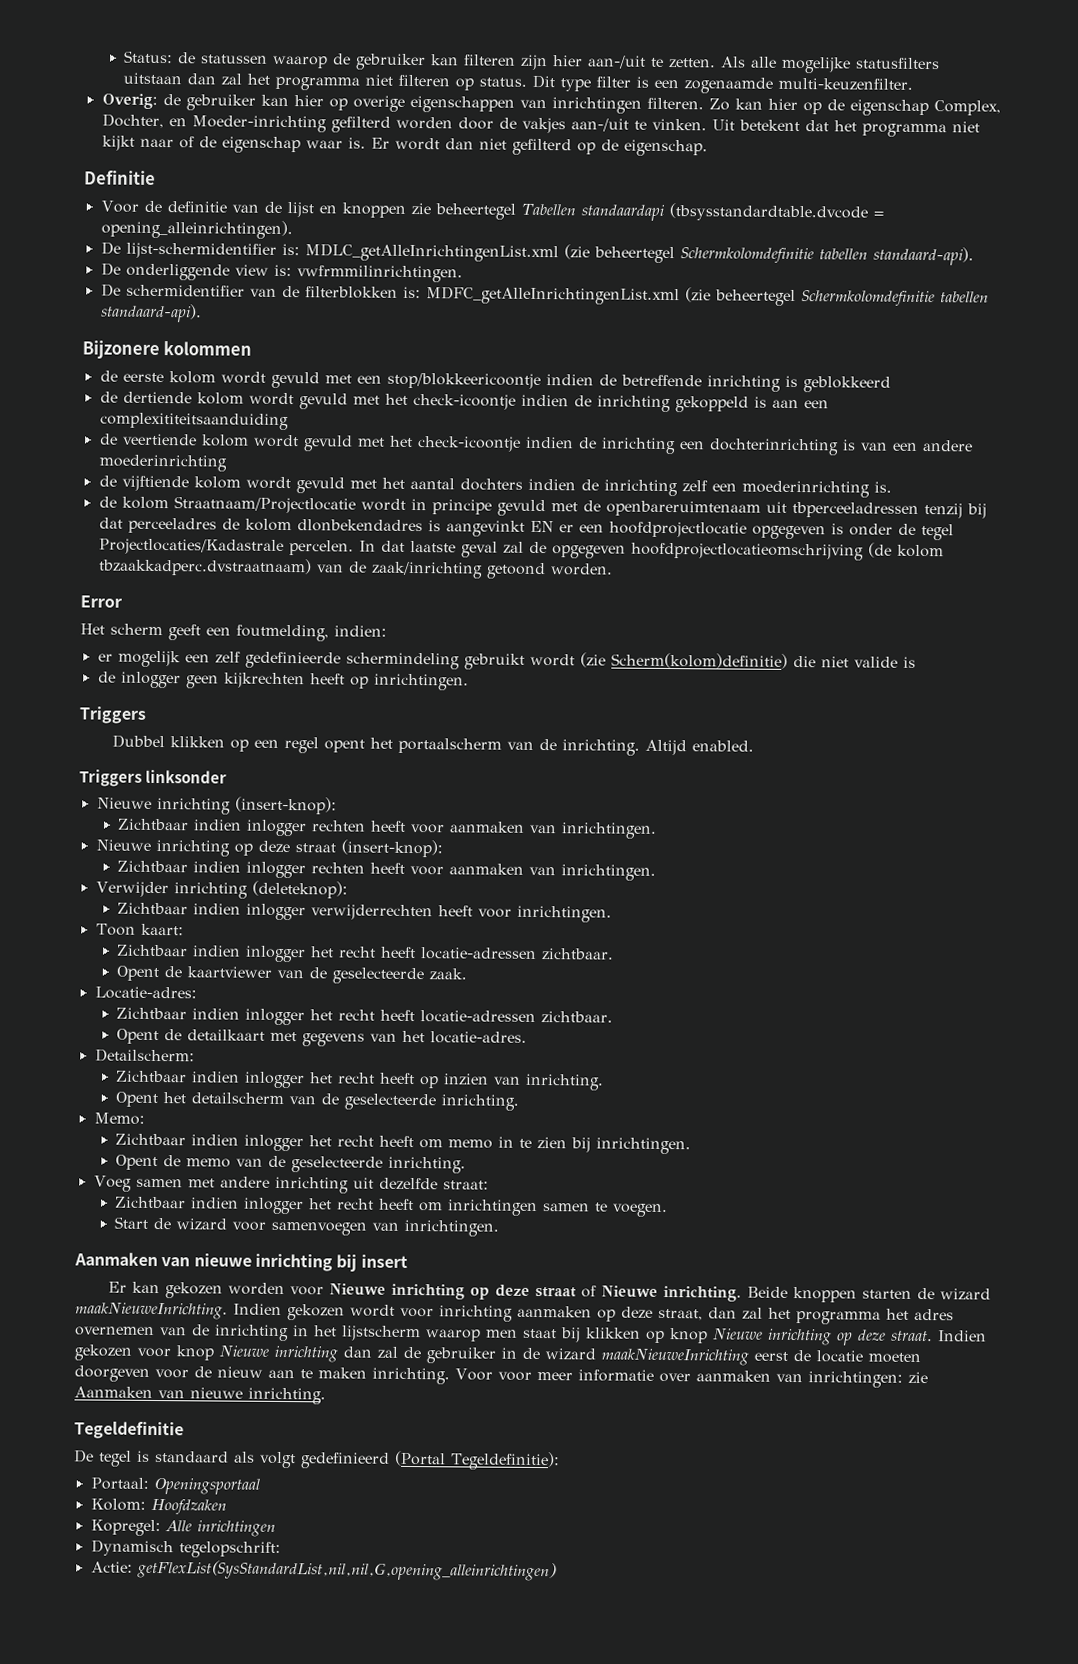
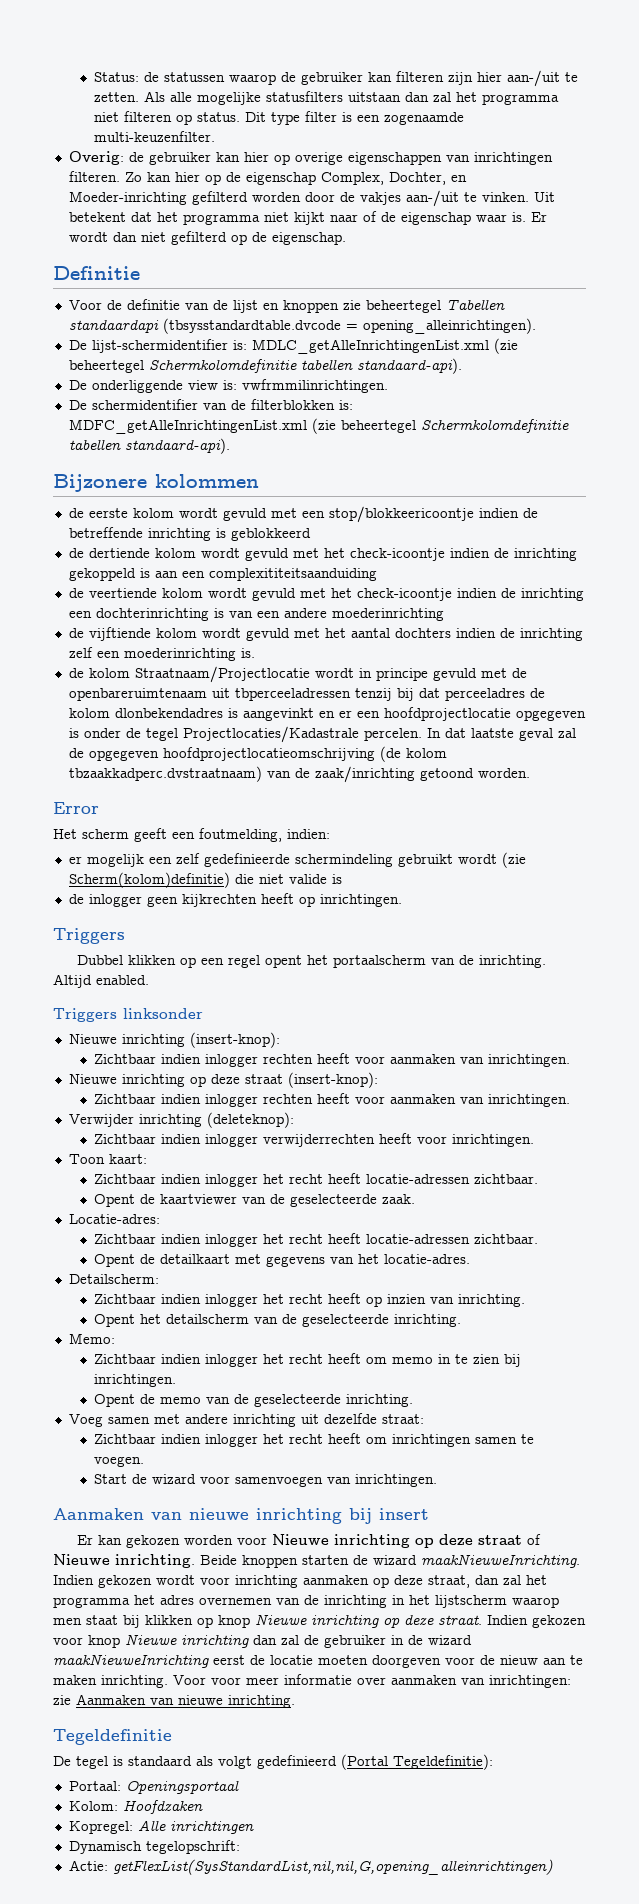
- de kolom Straatnaam/Projectlocatie wordt in principe gevuld met de openbareruimtenaam uit tbperceeladressen tenzij bij dat perceeladres de kolom dlonbekendadres is aangevinkt EN er een hoofdprojectlocatie opgegeven is onder de tegel Projectlocaties/Kadastrale percelen.
+ de kolom Straatnaam/Projectlocatie wordt in principe gevuld met de openbareruimtenaam uit tbperceeladressen tenzij bij dat perceeladres de kolom dlonbekendadres is aangevinkt en er een hoofdprojectlocatie opgegeven is onder de tegel Projectlocaties/Kadastrale percelen.

